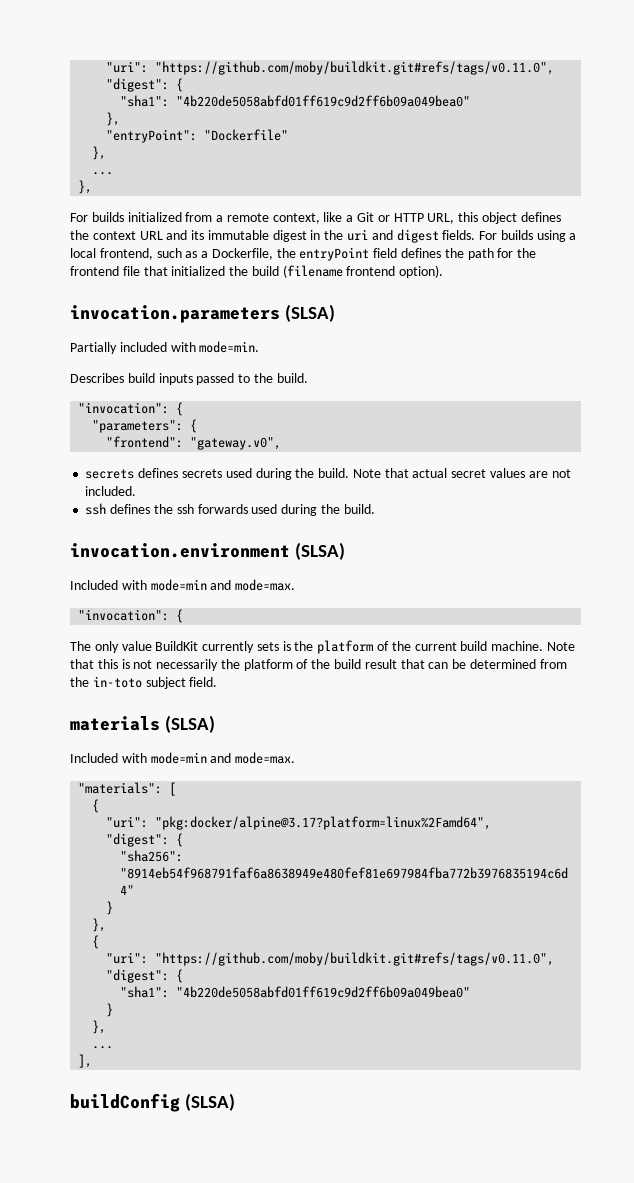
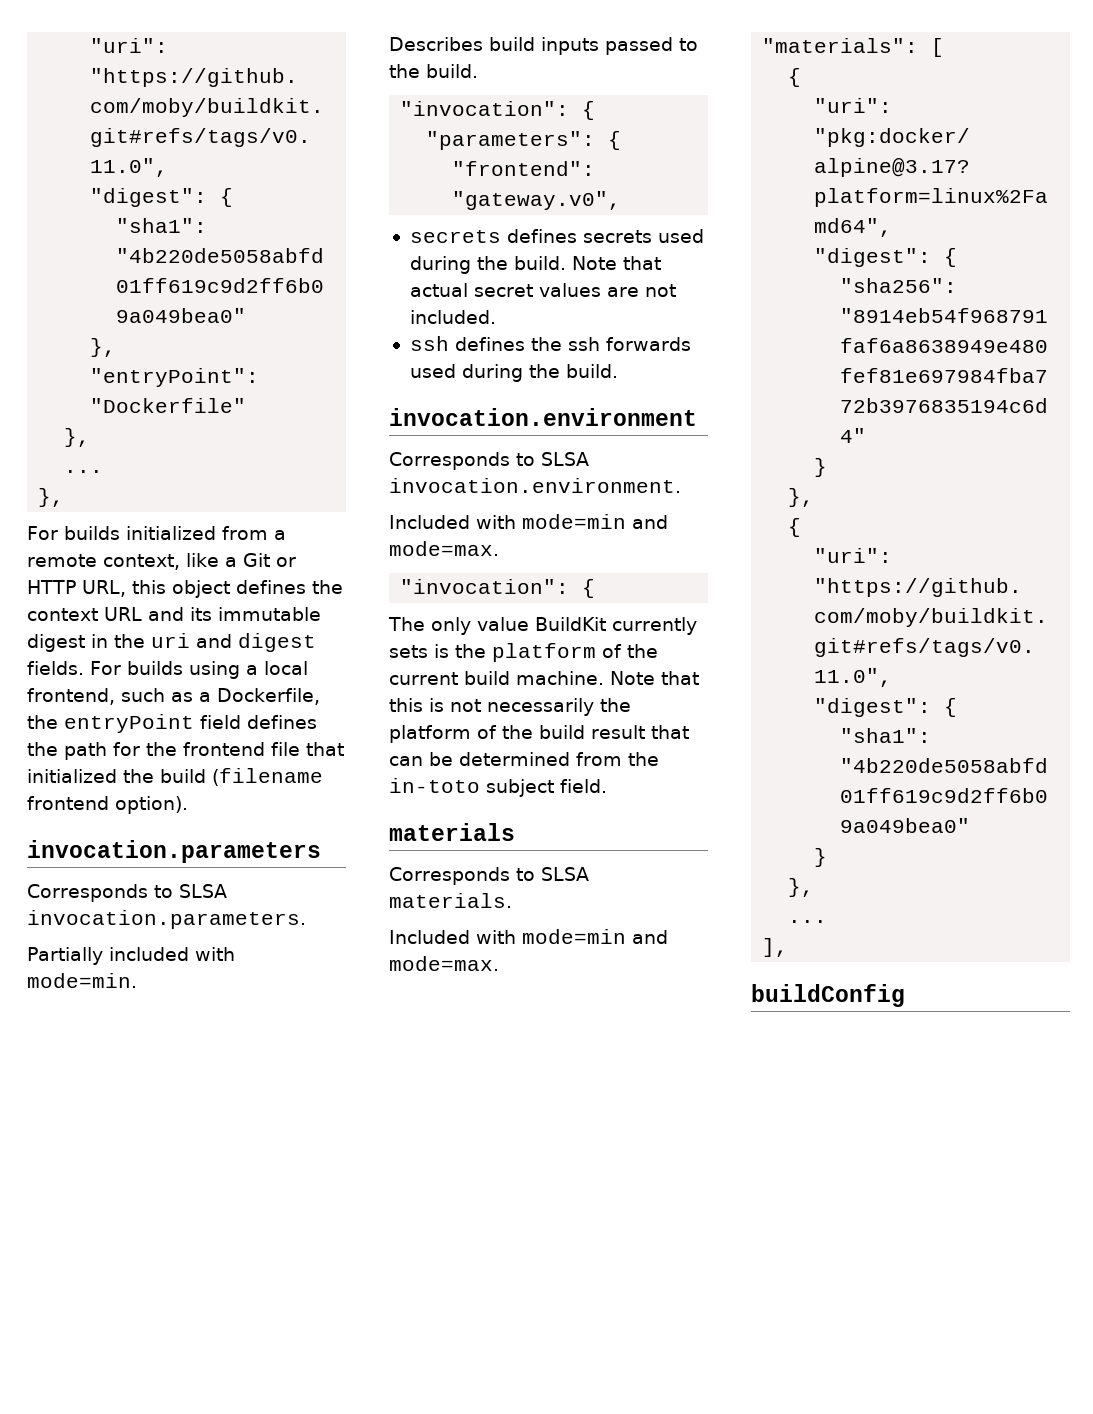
- invocation.parameters (SLSA)
+ invocation.parameters
+ Corresponds to SLSA invocation.parameters.
- invocation.environment (SLSA)
+ invocation.environment
+ Corresponds to SLSA invocation.environment.
- materials (SLSA)
+ materials
+ Corresponds to SLSA materials.
- buildConfig (SLSA)
+ buildConfig

